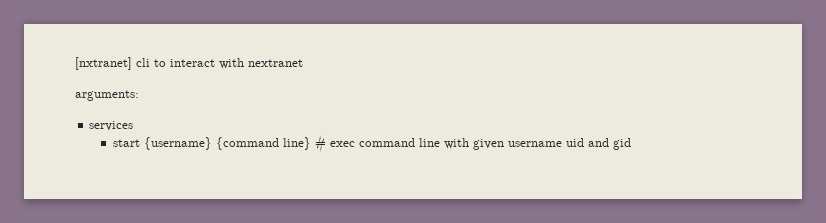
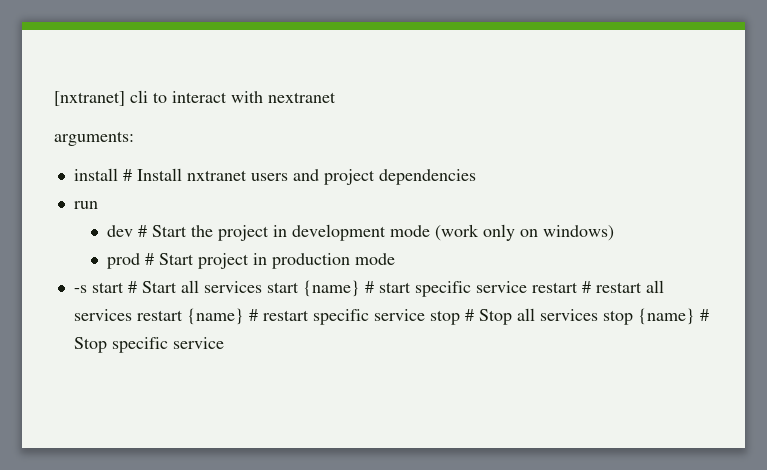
- services
- start {username} {command line} # exec command line with given username uid and gid
+ install # Install nxtranet users and project dependencies
+ run
+ dev # Start the project in development mode (work only on windows)
+ prod # Start project in production mode
+ -s start # Start all services start {name} # start specific service restart # restart all services restart {name} # restart specific service stop # Stop all services stop {name} # Stop specific service

